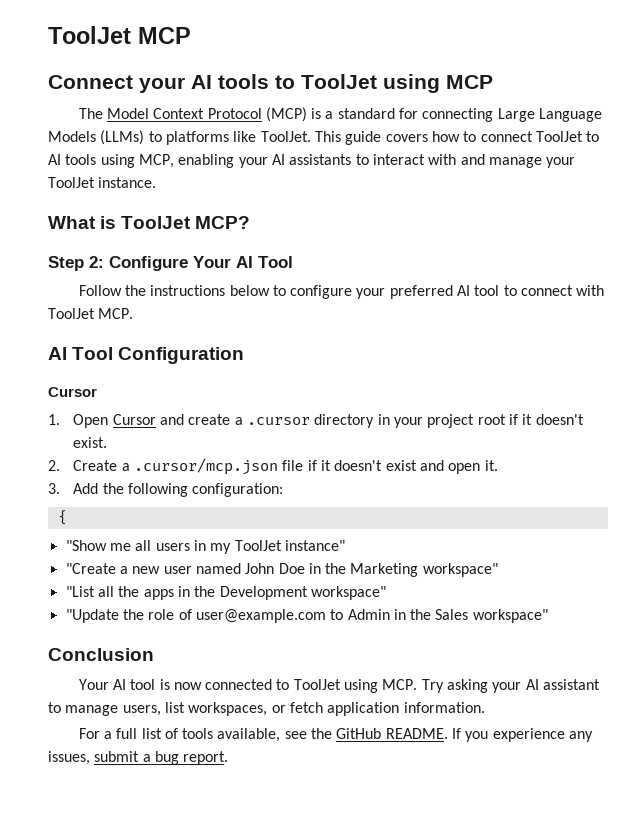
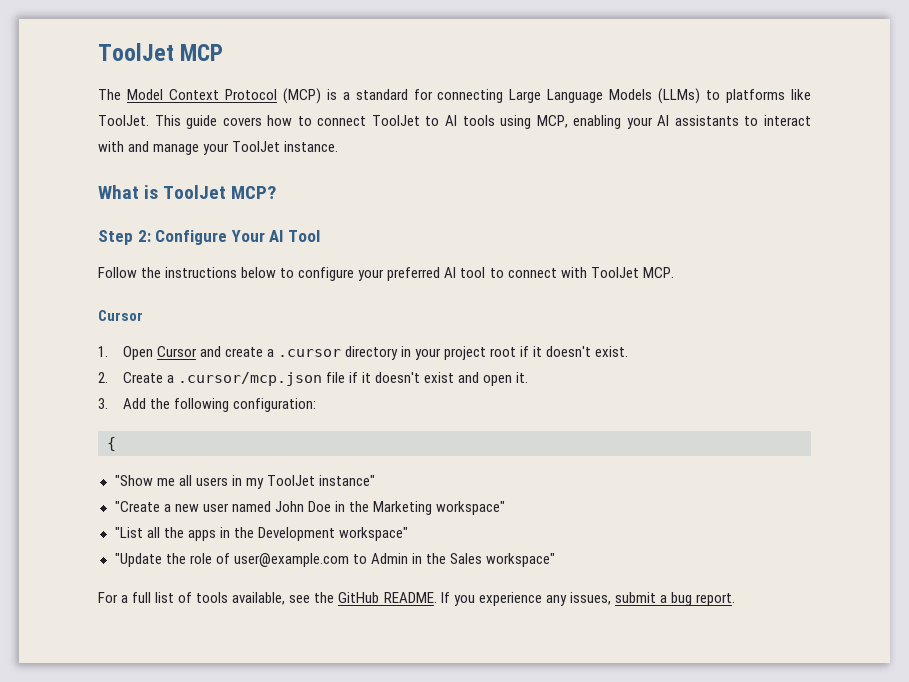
- Connect your AI tools to ToolJet using MCP
- AI Tool Configuration
- Conclusion
- Your AI tool is now connected to ToolJet using MCP. Try asking your AI assistant to manage users, list workspaces, or fetch application information.

